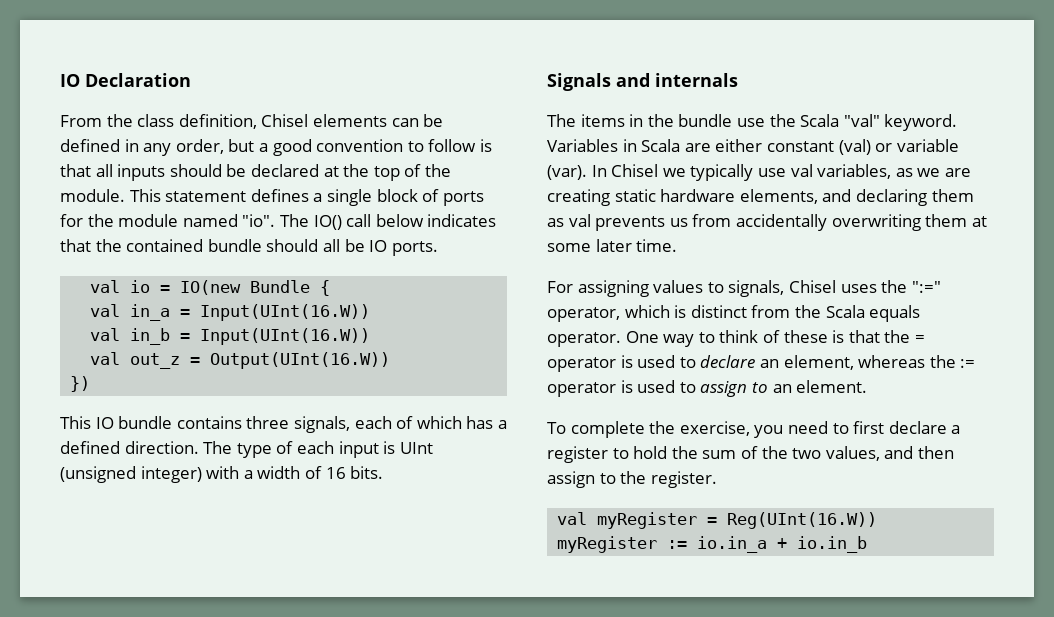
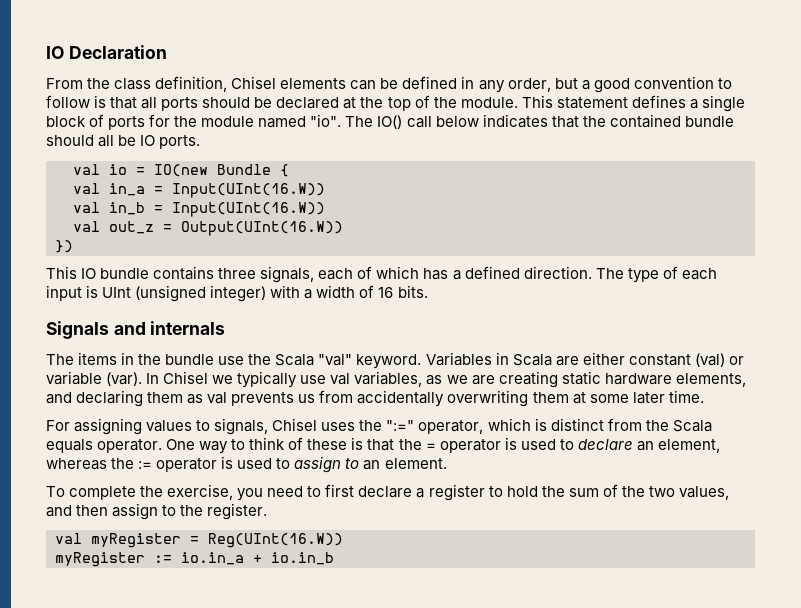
- From the class definition, Chisel elements can be defined in any order, but a good convention to follow is that all inputs should be declared at the top of the module.
+ From the class definition, Chisel elements can be defined in any order, but a good convention to follow is that all ports should be declared at the top of the module.

